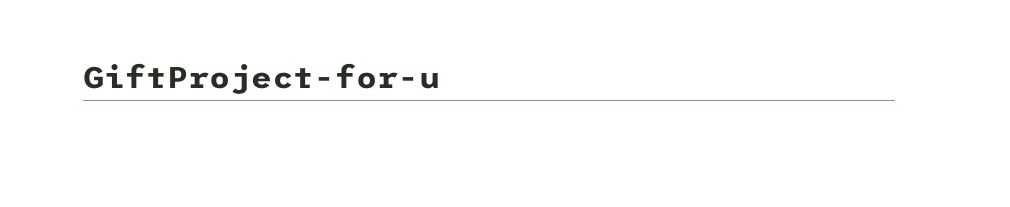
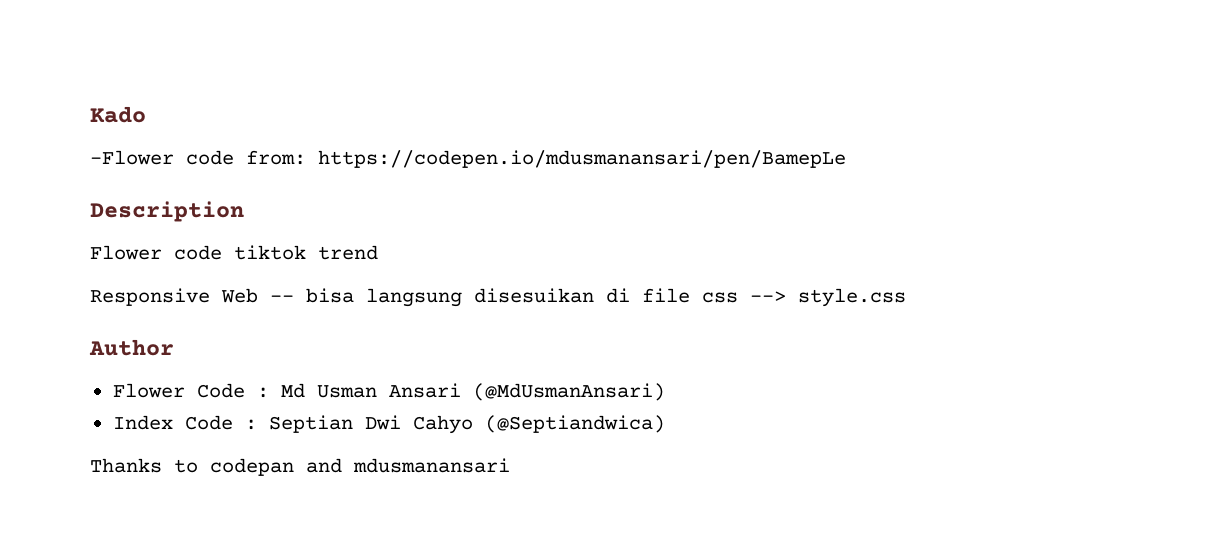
- GiftProject-for-u
+ Kado
+ -Flower code from: https://codepen.io/mdusmanansari/pen/BamepLe
+ Description
+ Flower code tiktok trend
+ Responsive Web -- bisa langsung disesuikan di file css --> style.css
+ Author
+ Flower Code : Md Usman Ansari (@MdUsmanAnsari)
+ Index Code : Septian Dwi Cahyo (@Septiandwica)
+ Thanks to codepan and mdusmanansari

